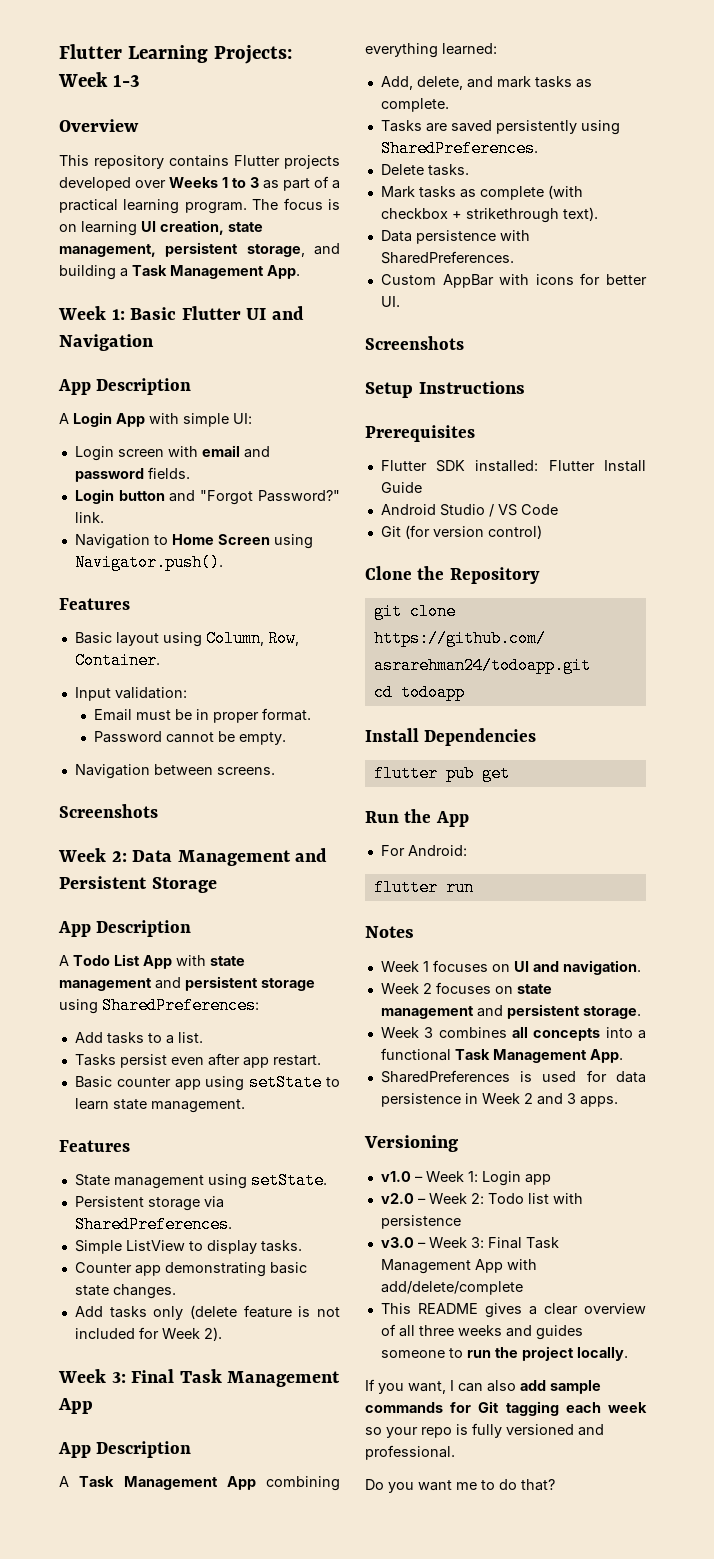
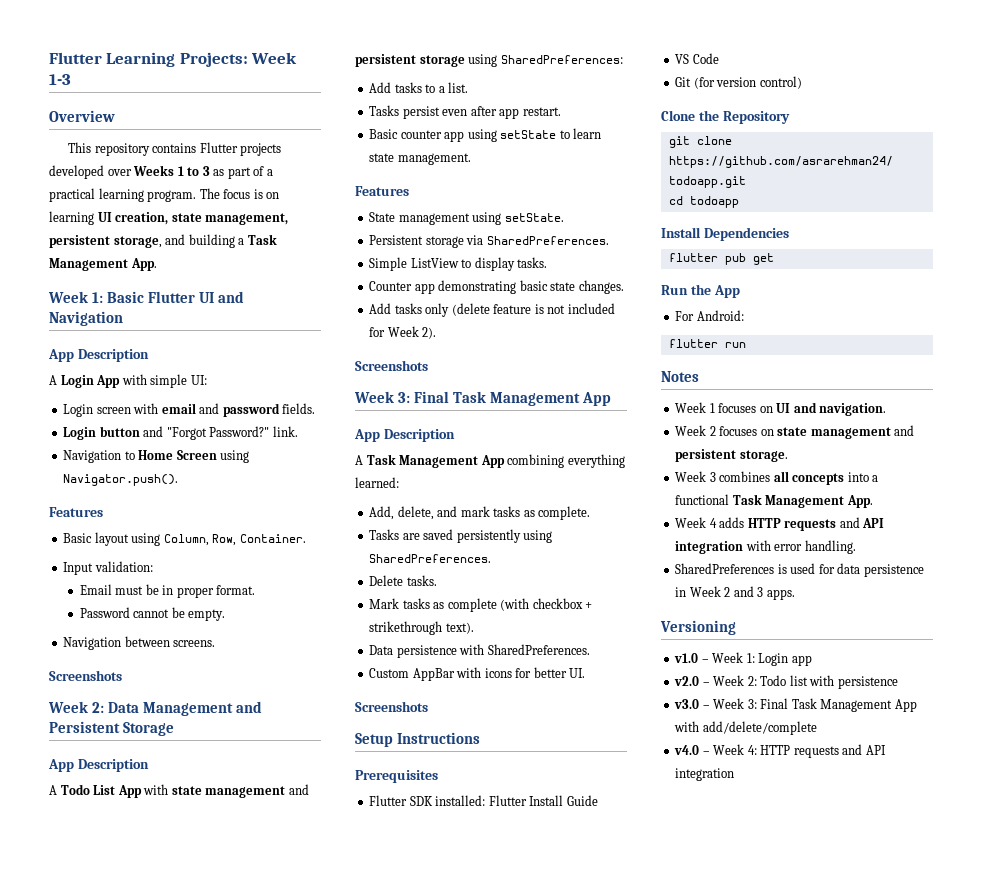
  Add tasks only (delete feature is not included for Week 2).
+ Screenshots
- Android Studio / VS Code
+ VS Code
+ Week 4 adds HTTP requests and API integration with error handling.
- This README gives a clear overview of all three weeks and guides someone to run the project locally.
- If you want, I can also add sample commands for Git tagging each week so your repo is fully versioned and professional.
- Do you want me to do that?
+ v4.0 – Week 4: HTTP requests and API integration

